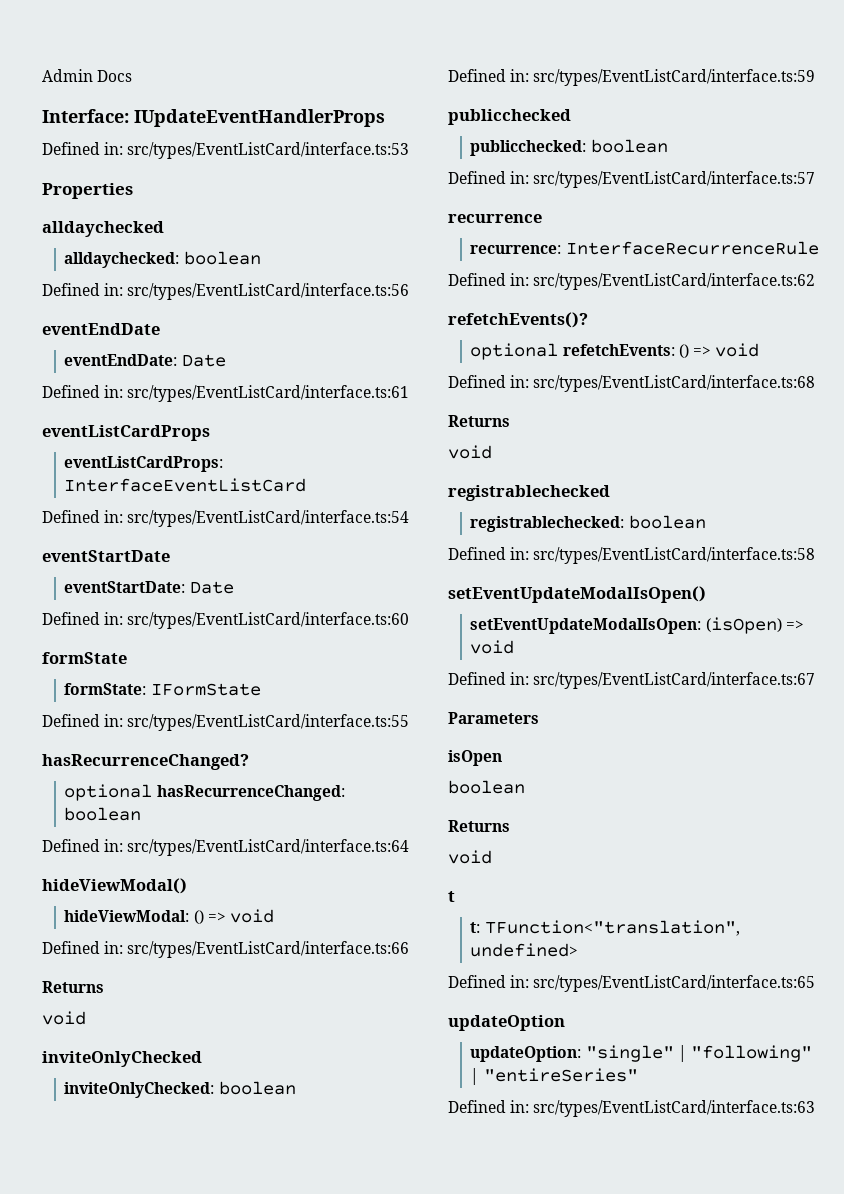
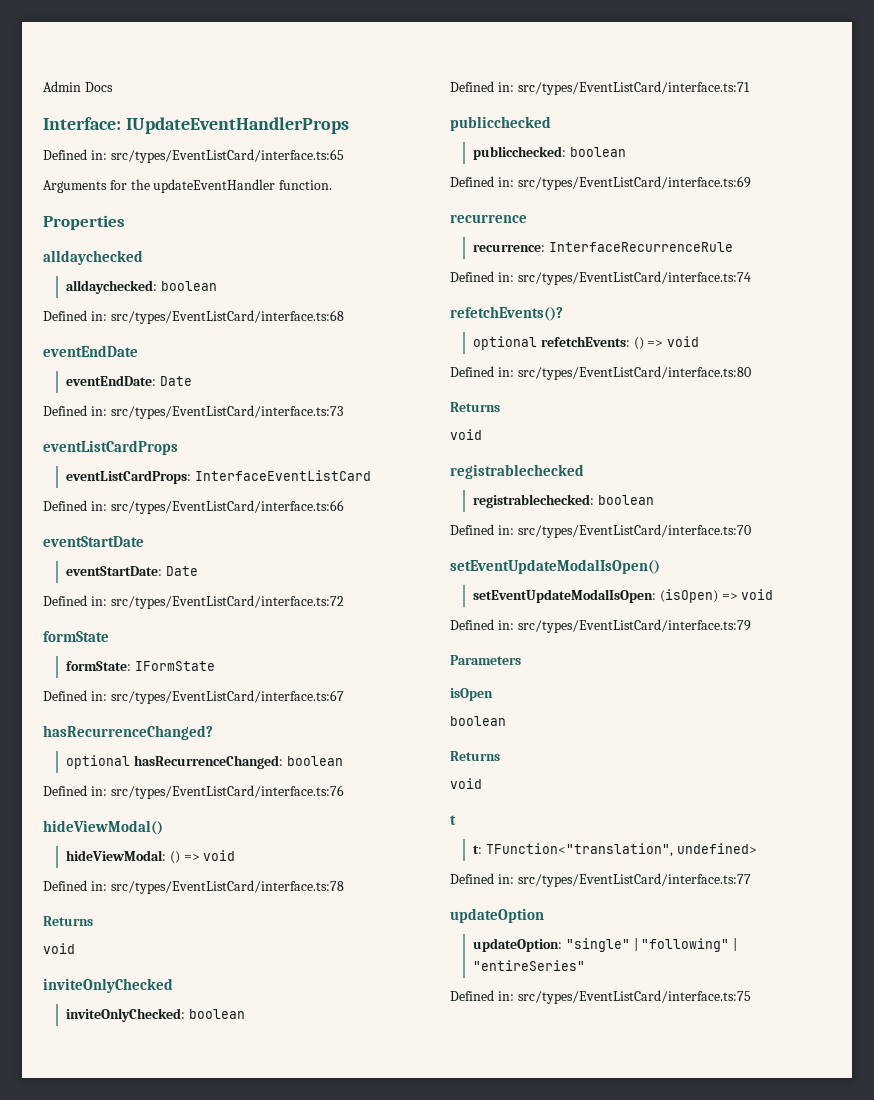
- Defined in: src/types/EventListCard/interface.ts:53
+ Defined in: src/types/EventListCard/interface.ts:65
+ Arguments for the updateEventHandler function.
- Defined in: src/types/EventListCard/interface.ts:56
+ Defined in: src/types/EventListCard/interface.ts:68
- Defined in: src/types/EventListCard/interface.ts:61
+ Defined in: src/types/EventListCard/interface.ts:73
- Defined in: src/types/EventListCard/interface.ts:54
+ Defined in: src/types/EventListCard/interface.ts:66
- Defined in: src/types/EventListCard/interface.ts:60
+ Defined in: src/types/EventListCard/interface.ts:72
- Defined in: src/types/EventListCard/interface.ts:55
+ Defined in: src/types/EventListCard/interface.ts:67
- Defined in: src/types/EventListCard/interface.ts:64
+ Defined in: src/types/EventListCard/interface.ts:76
- Defined in: src/types/EventListCard/interface.ts:66
+ Defined in: src/types/EventListCard/interface.ts:78
- Defined in: src/types/EventListCard/interface.ts:59
+ Defined in: src/types/EventListCard/interface.ts:71
- Defined in: src/types/EventListCard/interface.ts:57
+ Defined in: src/types/EventListCard/interface.ts:69
- Defined in: src/types/EventListCard/interface.ts:62
+ Defined in: src/types/EventListCard/interface.ts:74
- Defined in: src/types/EventListCard/interface.ts:68
+ Defined in: src/types/EventListCard/interface.ts:80
- Defined in: src/types/EventListCard/interface.ts:58
+ Defined in: src/types/EventListCard/interface.ts:70
- Defined in: src/types/EventListCard/interface.ts:67
+ Defined in: src/types/EventListCard/interface.ts:79
- Defined in: src/types/EventListCard/interface.ts:65
+ Defined in: src/types/EventListCard/interface.ts:77
- Defined in: src/types/EventListCard/interface.ts:63
+ Defined in: src/types/EventListCard/interface.ts:75

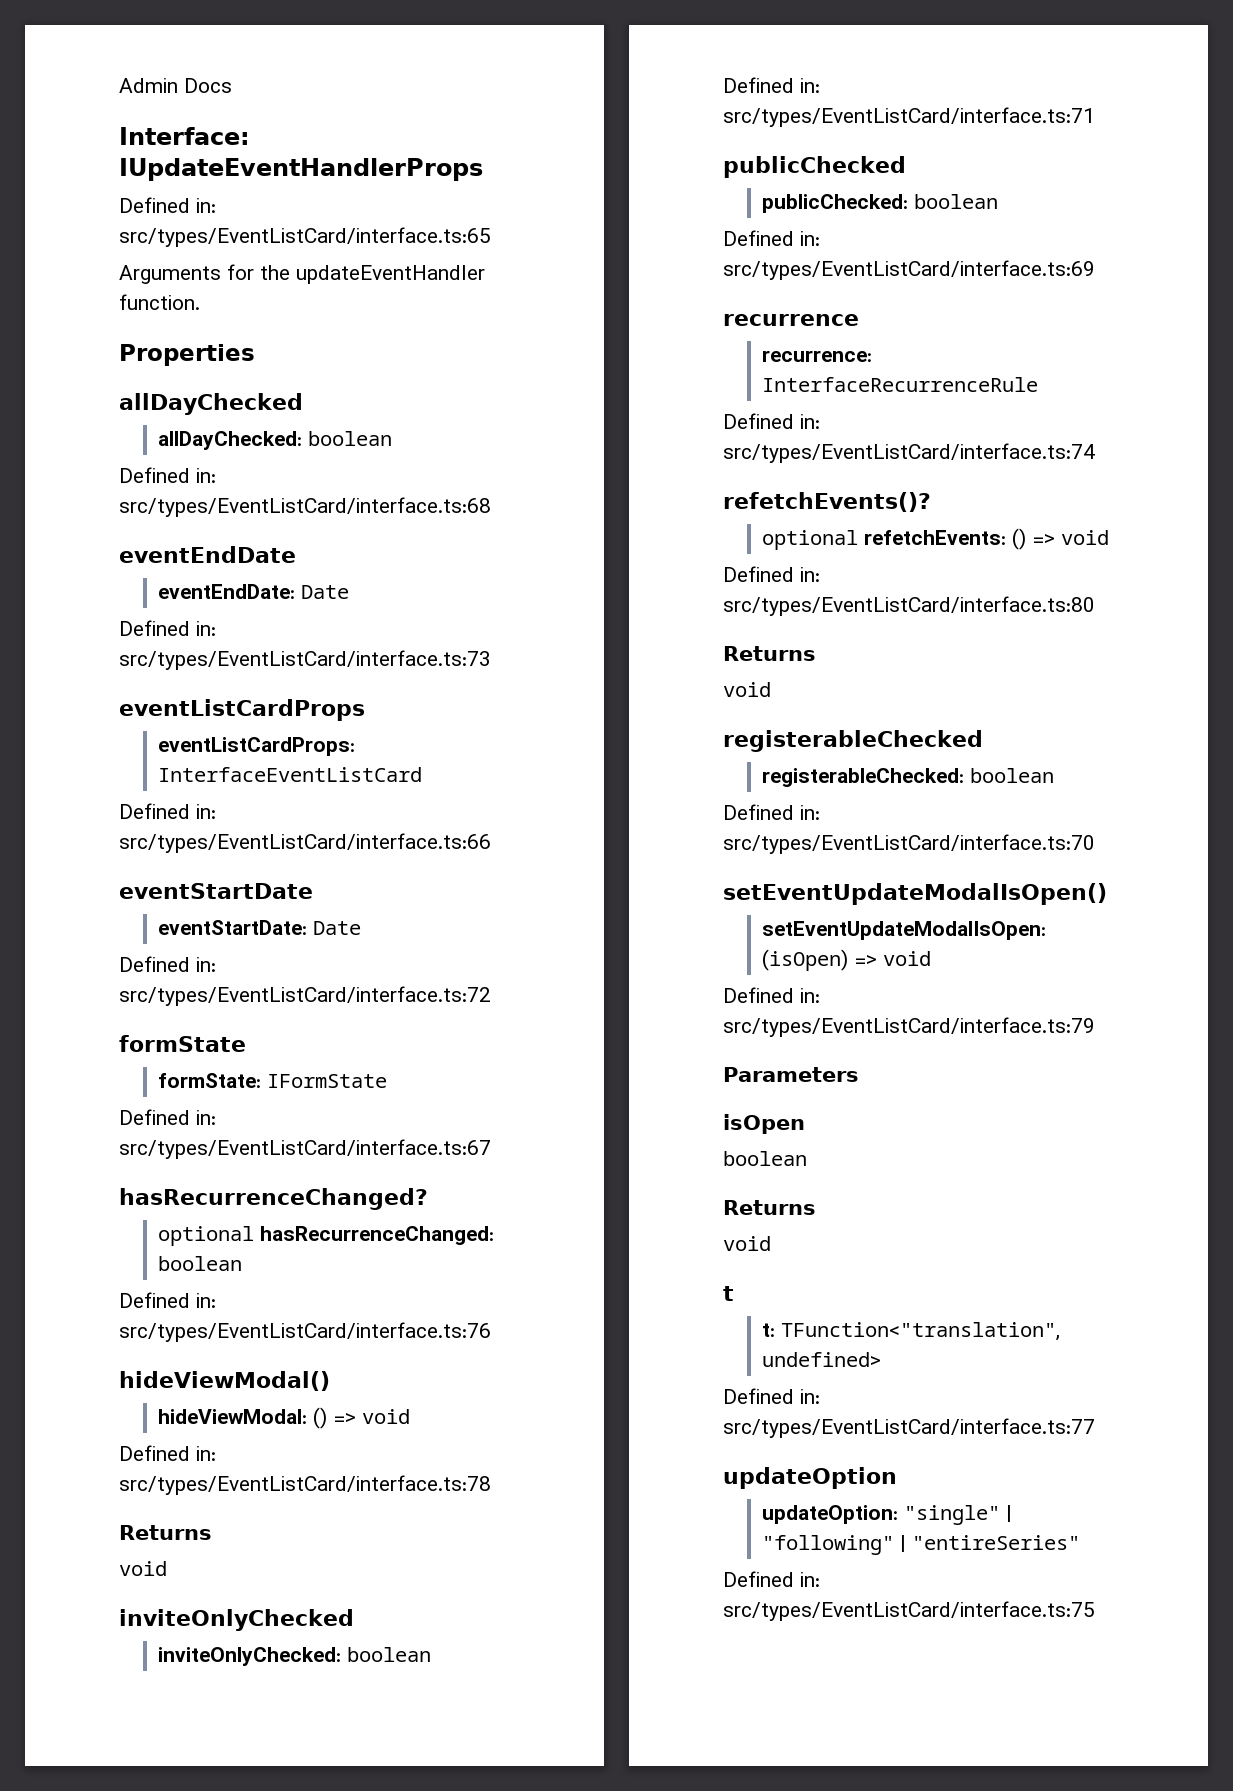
- alldaychecked
- alldaychecked: boolean
+ allDayChecked
+ allDayChecked: boolean
- publicchecked
- publicchecked: boolean
+ publicChecked
+ publicChecked: boolean
- registrablechecked
- registrablechecked: boolean
+ registerableChecked
+ registerableChecked: boolean

